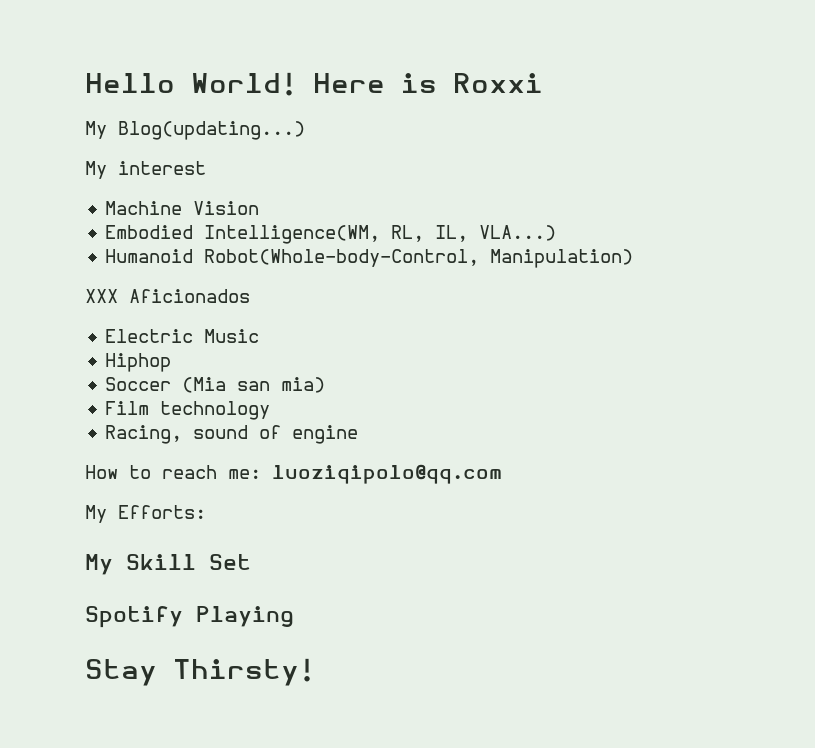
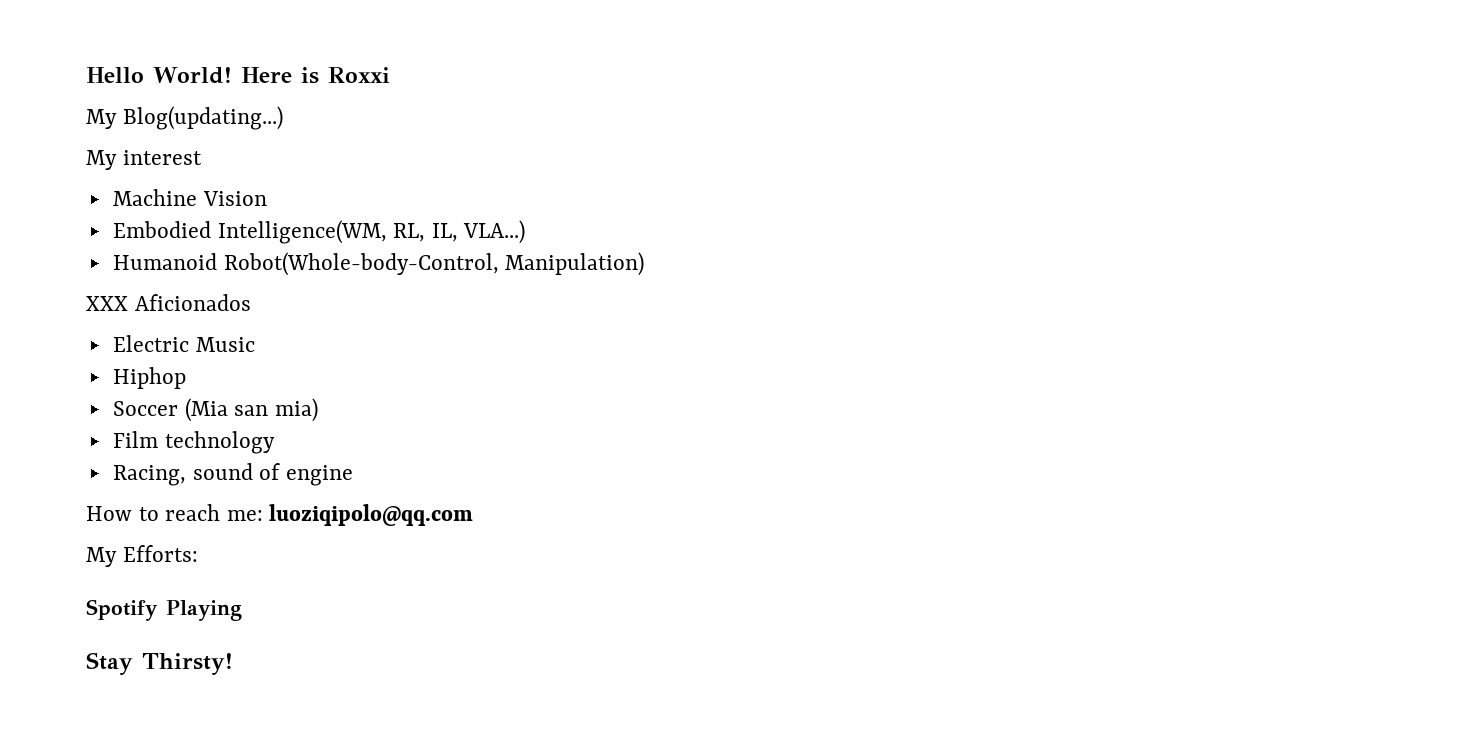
- My Skill Set

